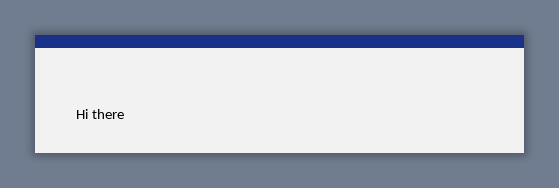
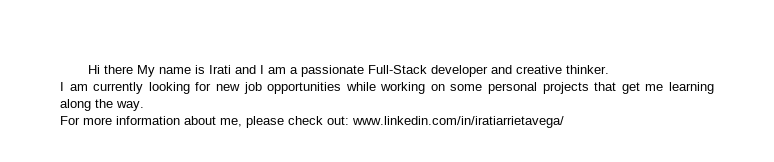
- Hi there
+ Hi there My name is Irati and I am a passionate Full-Stack developer and creative thinker.
+ I am currently looking for new job opportunities while working on some personal projects that get me learning along the way.
+ For more information about me, please check out: www.linkedin.com/in/iratiarrietavega/

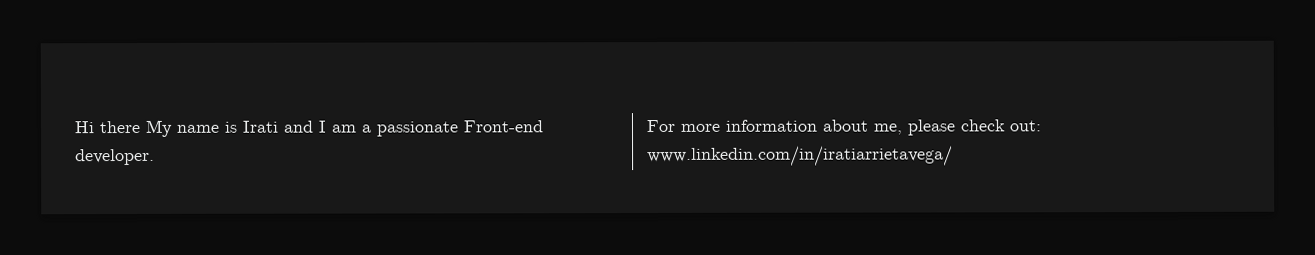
- Hi there My name is Irati and I am a passionate Full-Stack developer and creative thinker.
- I am currently looking for new job opportunities while working on some personal projects that get me learning along the way.
+ Hi there My name is Irati and I am a passionate Front-end developer.

